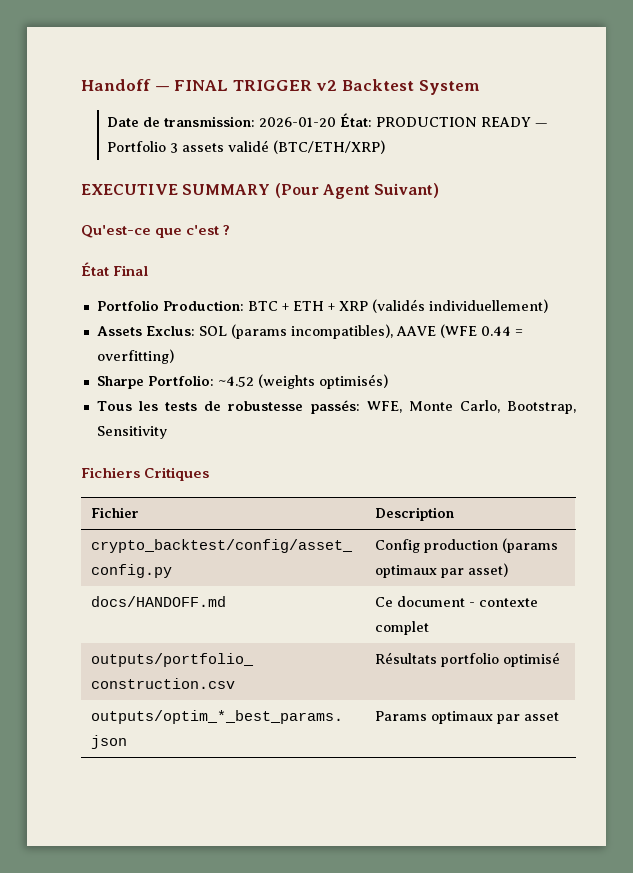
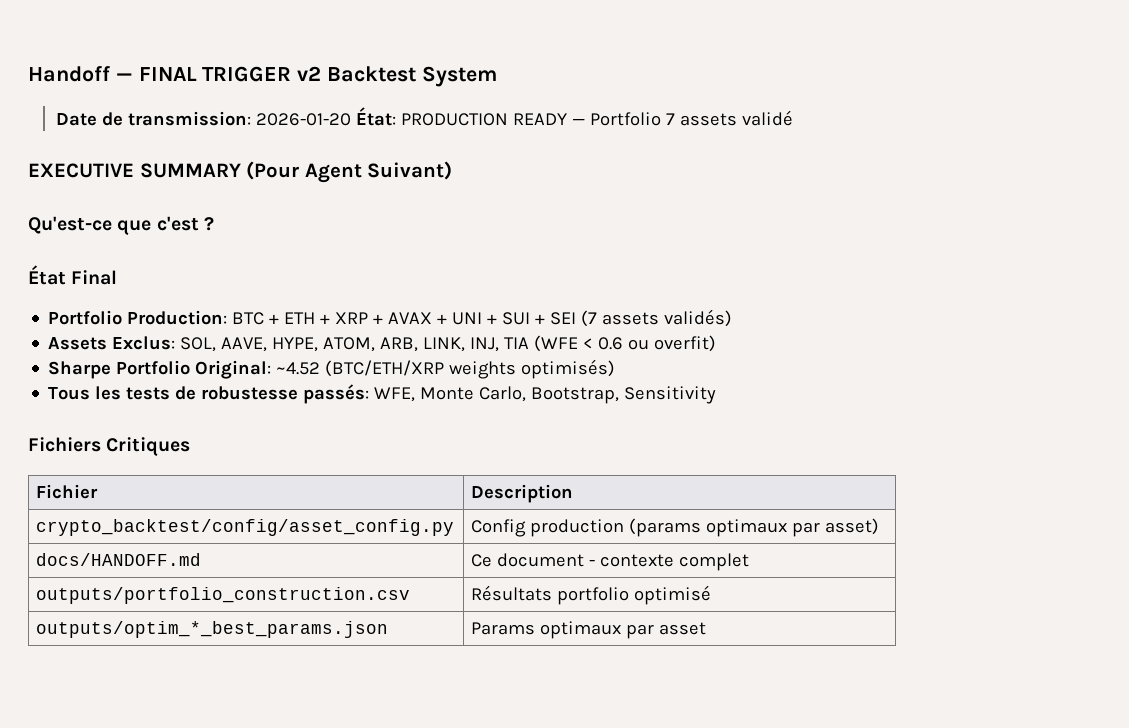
- Date de transmission: 2026-01-20 État: PRODUCTION READY — Portfolio 3 assets validé (BTC/ETH/XRP)
+ Date de transmission: 2026-01-20 État: PRODUCTION READY — Portfolio 7 assets validé
- Portfolio Production: BTC + ETH + XRP (validés individuellement)
- Assets Exclus: SOL (params incompatibles), AAVE (WFE 0.44 = overfitting)
- Sharpe Portfolio: ~4.52 (weights optimisés)
+ Portfolio Production: BTC + ETH + XRP + AVAX + UNI + SUI + SEI (7 assets validés)
+ Assets Exclus: SOL, AAVE, HYPE, ATOM, ARB, LINK, INJ, TIA (WFE < 0.6 ou overfit)
+ Sharpe Portfolio Original: ~4.52 (BTC/ETH/XRP weights optimisés)

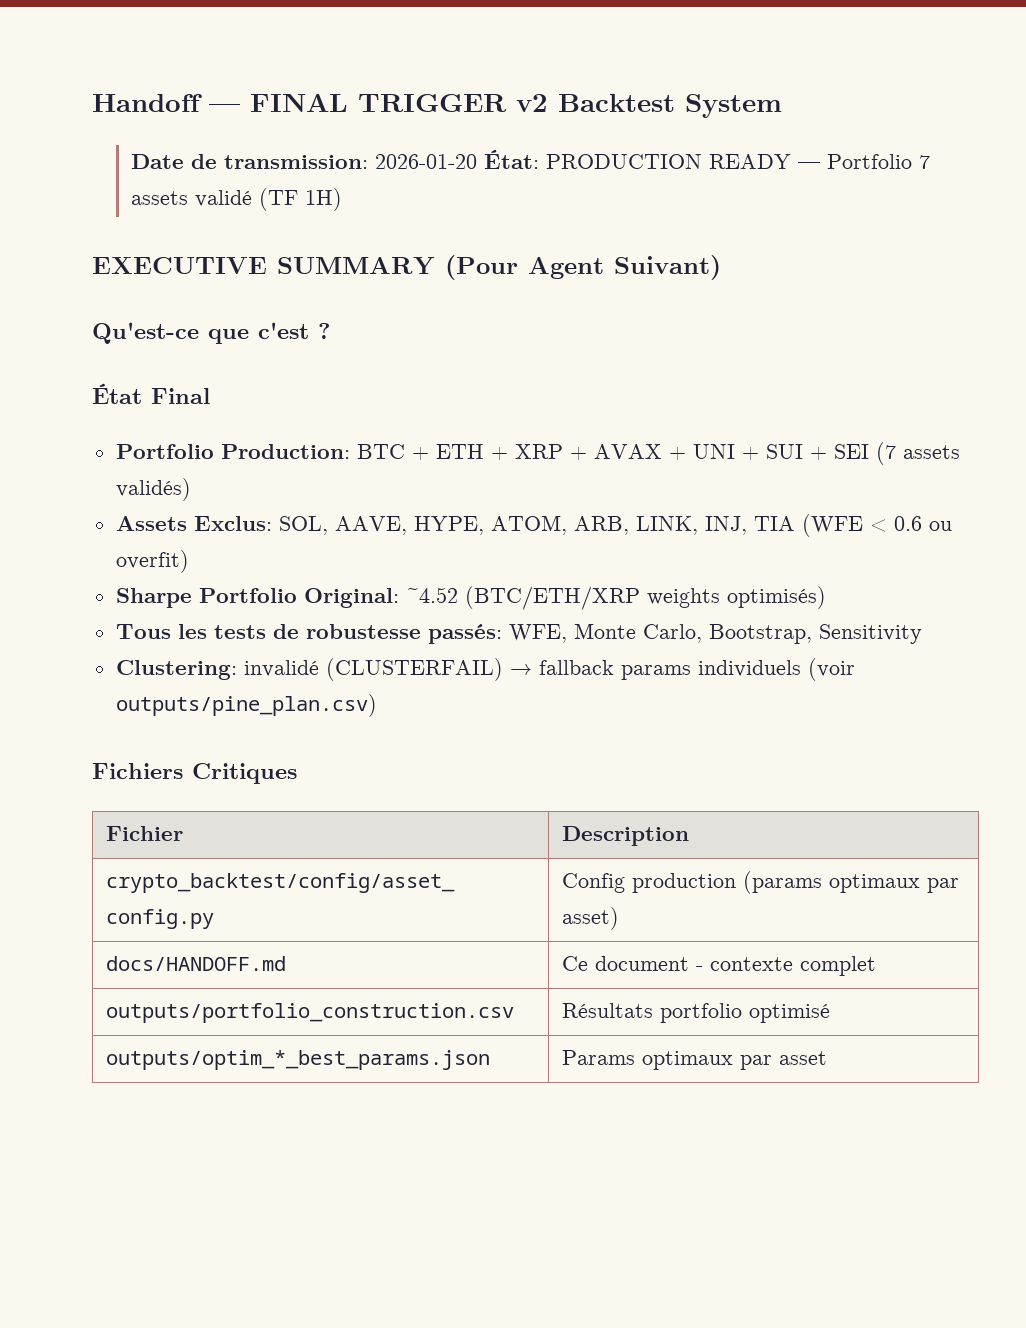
- Date de transmission: 2026-01-20 État: PRODUCTION READY — Portfolio 7 assets validé
+ Date de transmission: 2026-01-20 État: PRODUCTION READY — Portfolio 7 assets validé (TF 1H)
+ Clustering: invalidé (CLUSTERFAIL) → fallback params individuels (voir outputs/pine_plan.csv)

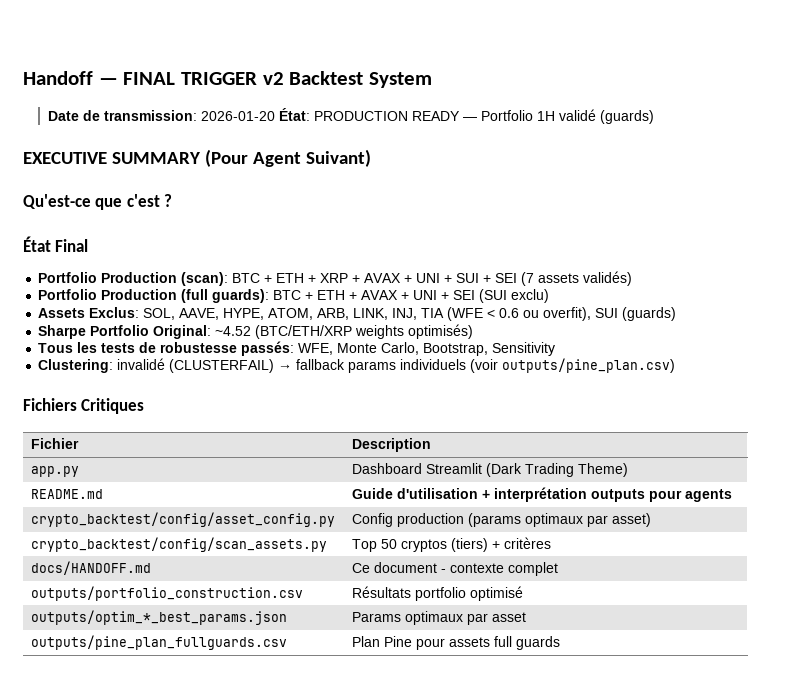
- Date de transmission: 2026-01-20 État: PRODUCTION READY — Portfolio 7 assets validé (TF 1H)
+ Date de transmission: 2026-01-20 État: PRODUCTION READY — Portfolio 1H validé (guards)
- Portfolio Production: BTC + ETH + XRP + AVAX + UNI + SUI + SEI (7 assets validés)
+ Portfolio Production (scan): BTC + ETH + XRP + AVAX + UNI + SUI + SEI (7 assets validés)
+ Portfolio Production (full guards): BTC + ETH + AVAX + UNI + SEI (SUI exclu)
- Assets Exclus: SOL, AAVE, HYPE, ATOM, ARB, LINK, INJ, TIA (WFE < 0.6 ou overfit)
+ Assets Exclus: SOL, AAVE, HYPE, ATOM, ARB, LINK, INJ, TIA (WFE < 0.6 ou overfit), SUI (guards)
+ app.py | Dashboard Streamlit (Dark Trading Theme)
+ README.md | Guide d'utilisation + interprétation outputs pour agents
+ crypto_backtest/config/scan_assets.py | Top 50 cryptos (tiers) + critères
+ outputs/pine_plan_fullguards.csv | Plan Pine pour assets full guards

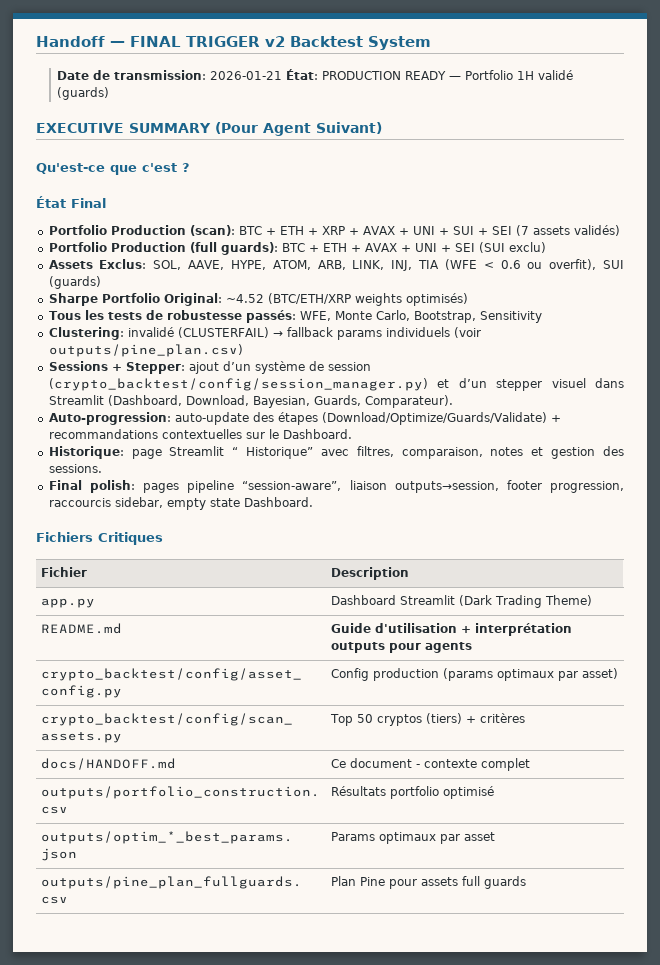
- Date de transmission: 2026-01-20 État: PRODUCTION READY — Portfolio 1H validé (guards)
+ Date de transmission: 2026-01-21 État: PRODUCTION READY — Portfolio 1H validé (guards)
+ Sessions + Stepper: ajout d’un système de session (crypto_backtest/config/session_manager.py) et d’un stepper visuel dans Streamlit (Dashboard, Download, Bayesian, Guards, Comparateur).
+ Auto-progression: auto-update des étapes (Download/Optimize/Guards/Validate) + recommandations contextuelles sur le Dashboard.
+ Historique: page Streamlit “ Historique” avec filtres, comparaison, notes et gestion des sessions.
+ Final polish: pages pipeline “session-aware”, liaison outputs→session, footer progression, raccourcis sidebar, empty state Dashboard.

